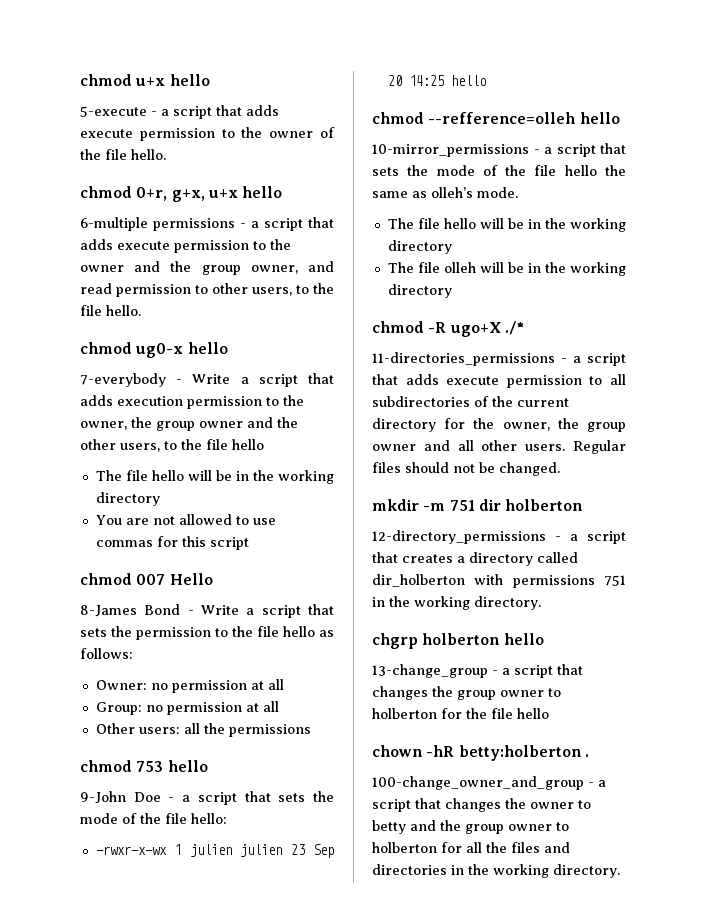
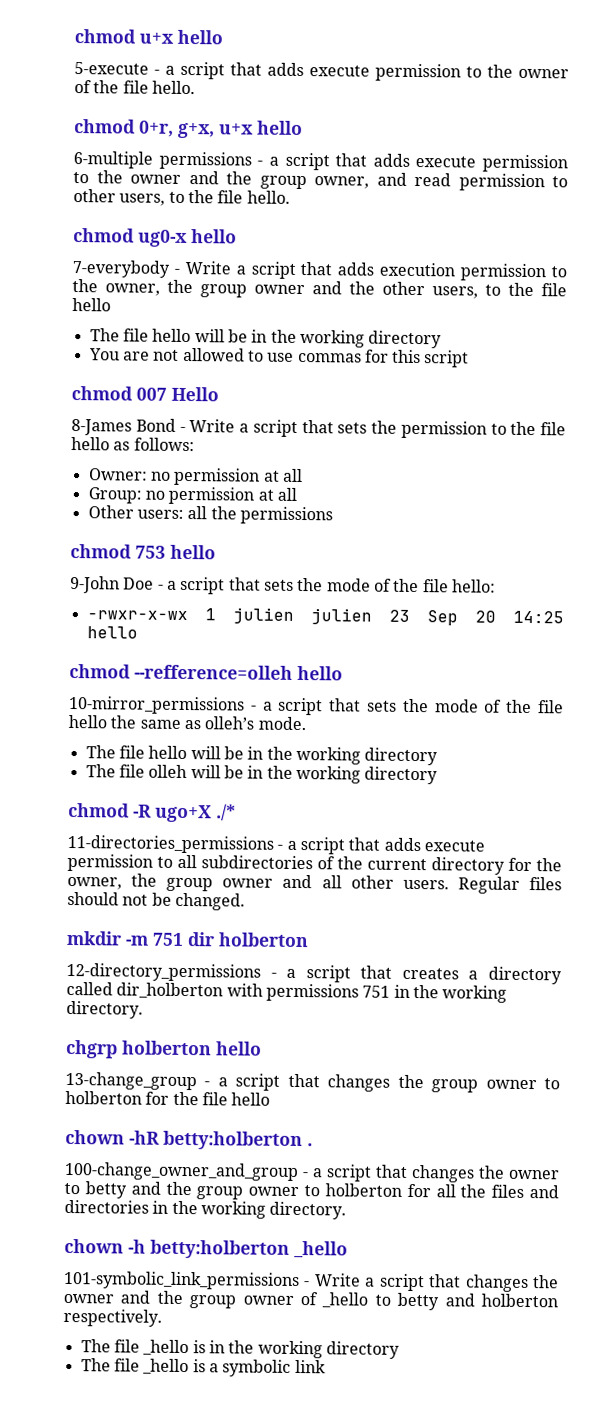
+ chown -h betty:holberton _hello
+ 101-symbolic_link_permissions - Write a script that changes the owner and the group owner of _hello to betty and holberton respectively.
+ The file _hello is in the working directory
+ The file _hello is a symbolic link

